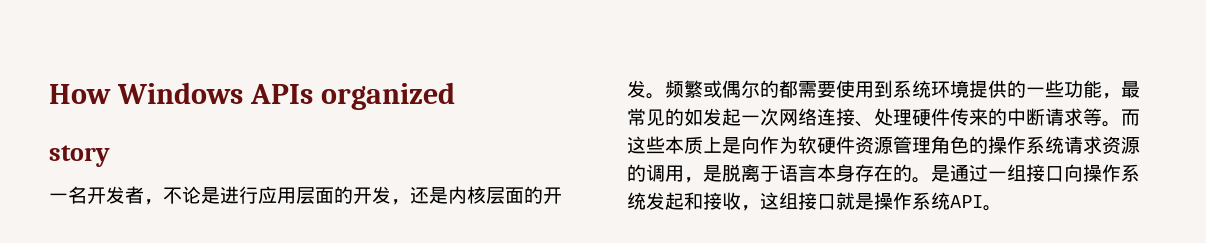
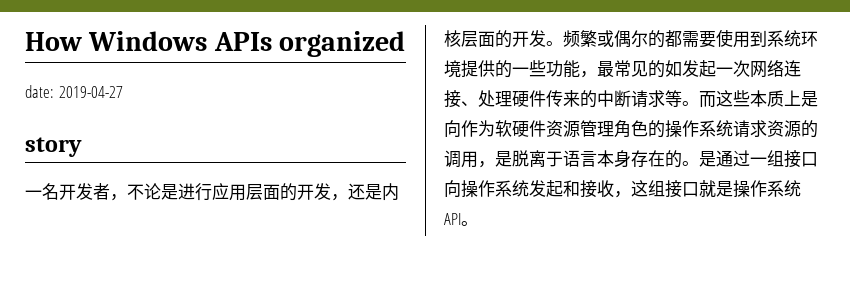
+ date: 2019-04-27

